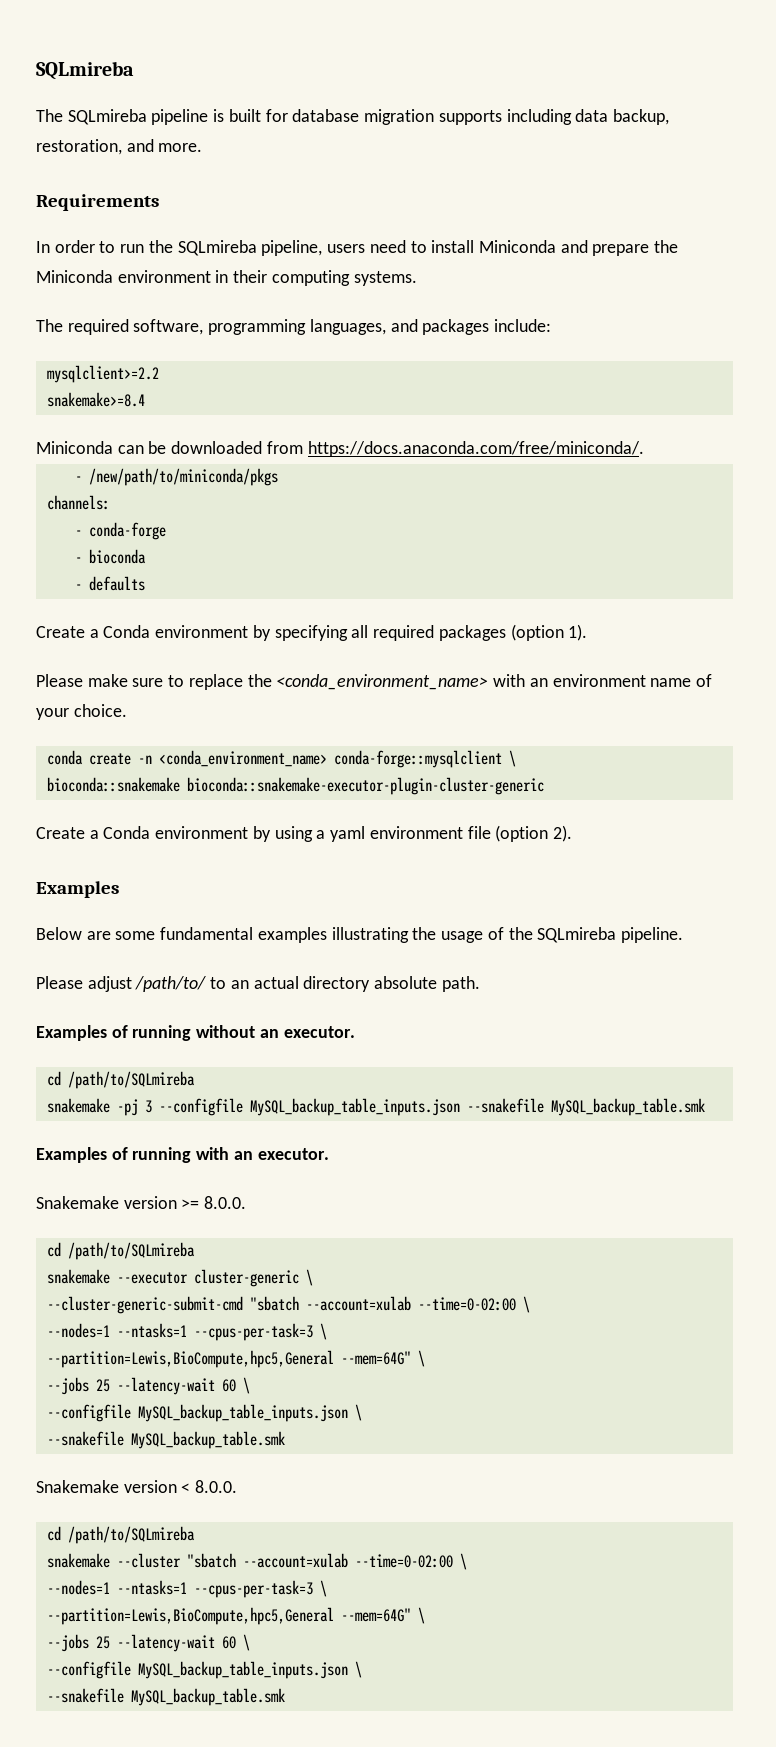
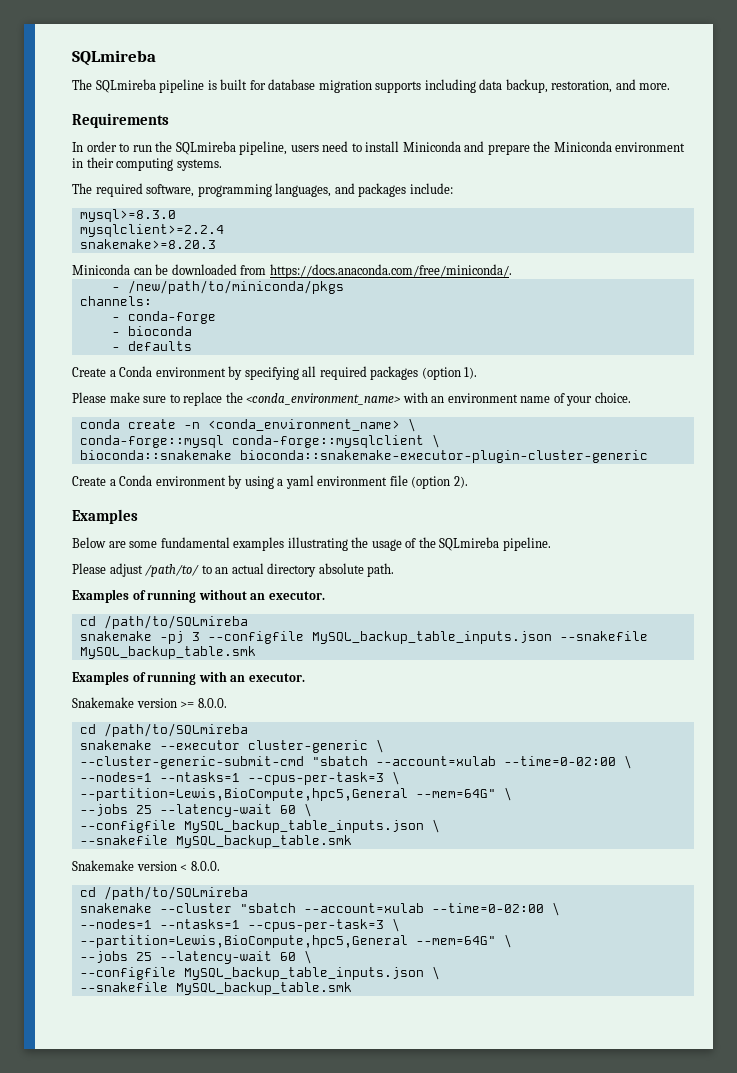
- mysqlclient>=2.2
- snakemake>=8.4
+ mysql>=8.3.0
+ mysqlclient>=2.2.4
+ snakemake>=8.20.3
- conda create -n <conda_environment_name> conda-forge::mysqlclient \
+ conda create -n <conda_environment_name> \
+ conda-forge::mysql conda-forge::mysqlclient \

